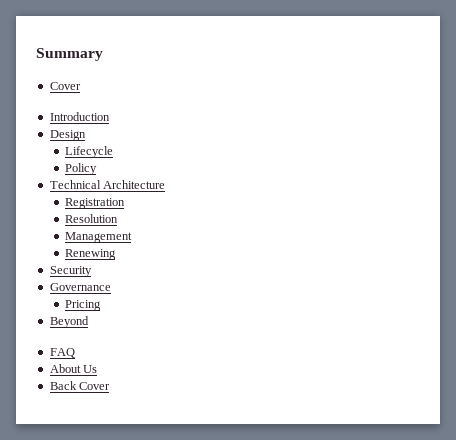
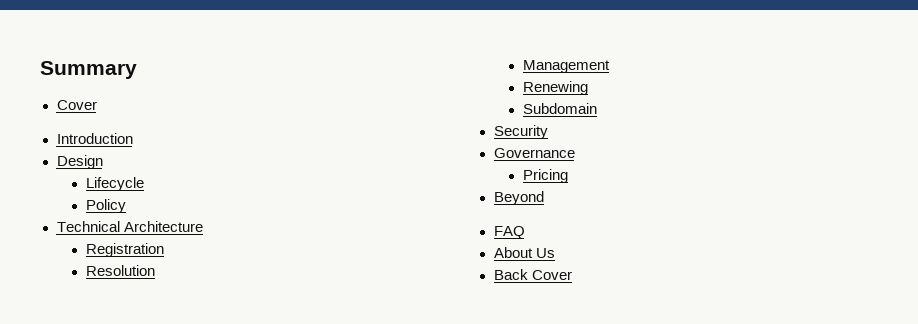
+ Subdomain

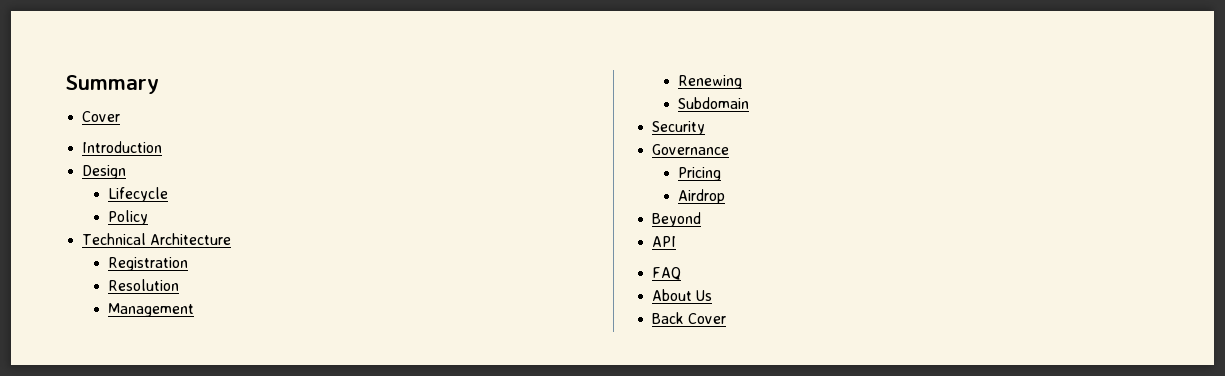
+ Airdrop
+ API

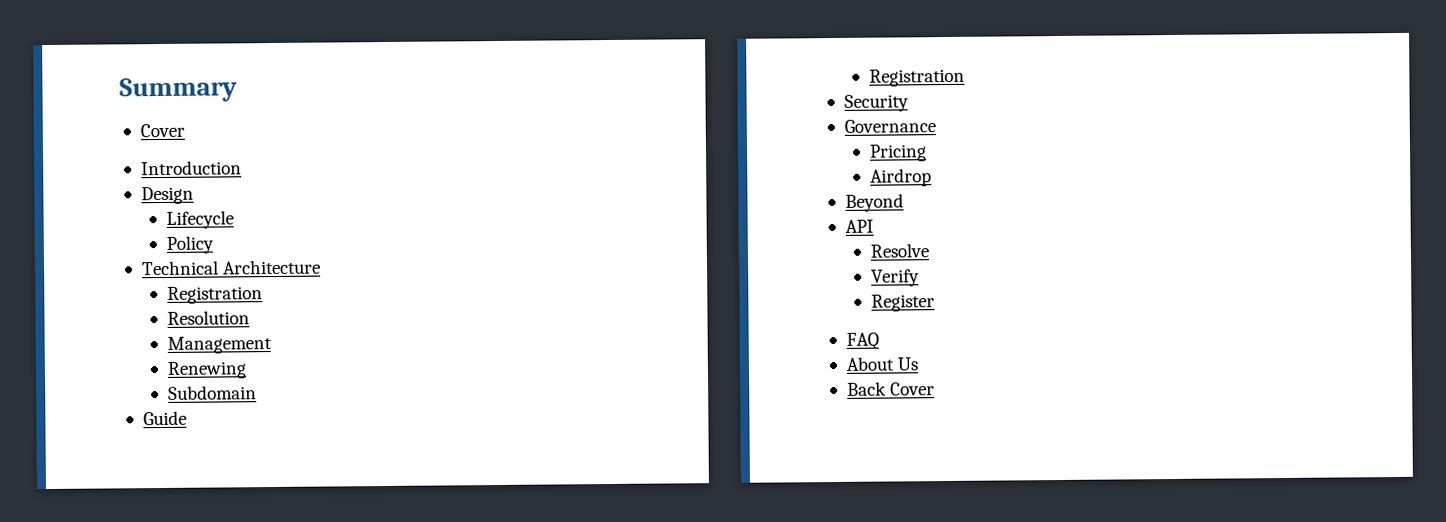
+ Guide
+ Registration
+ Resolve
+ Verify
+ Register

